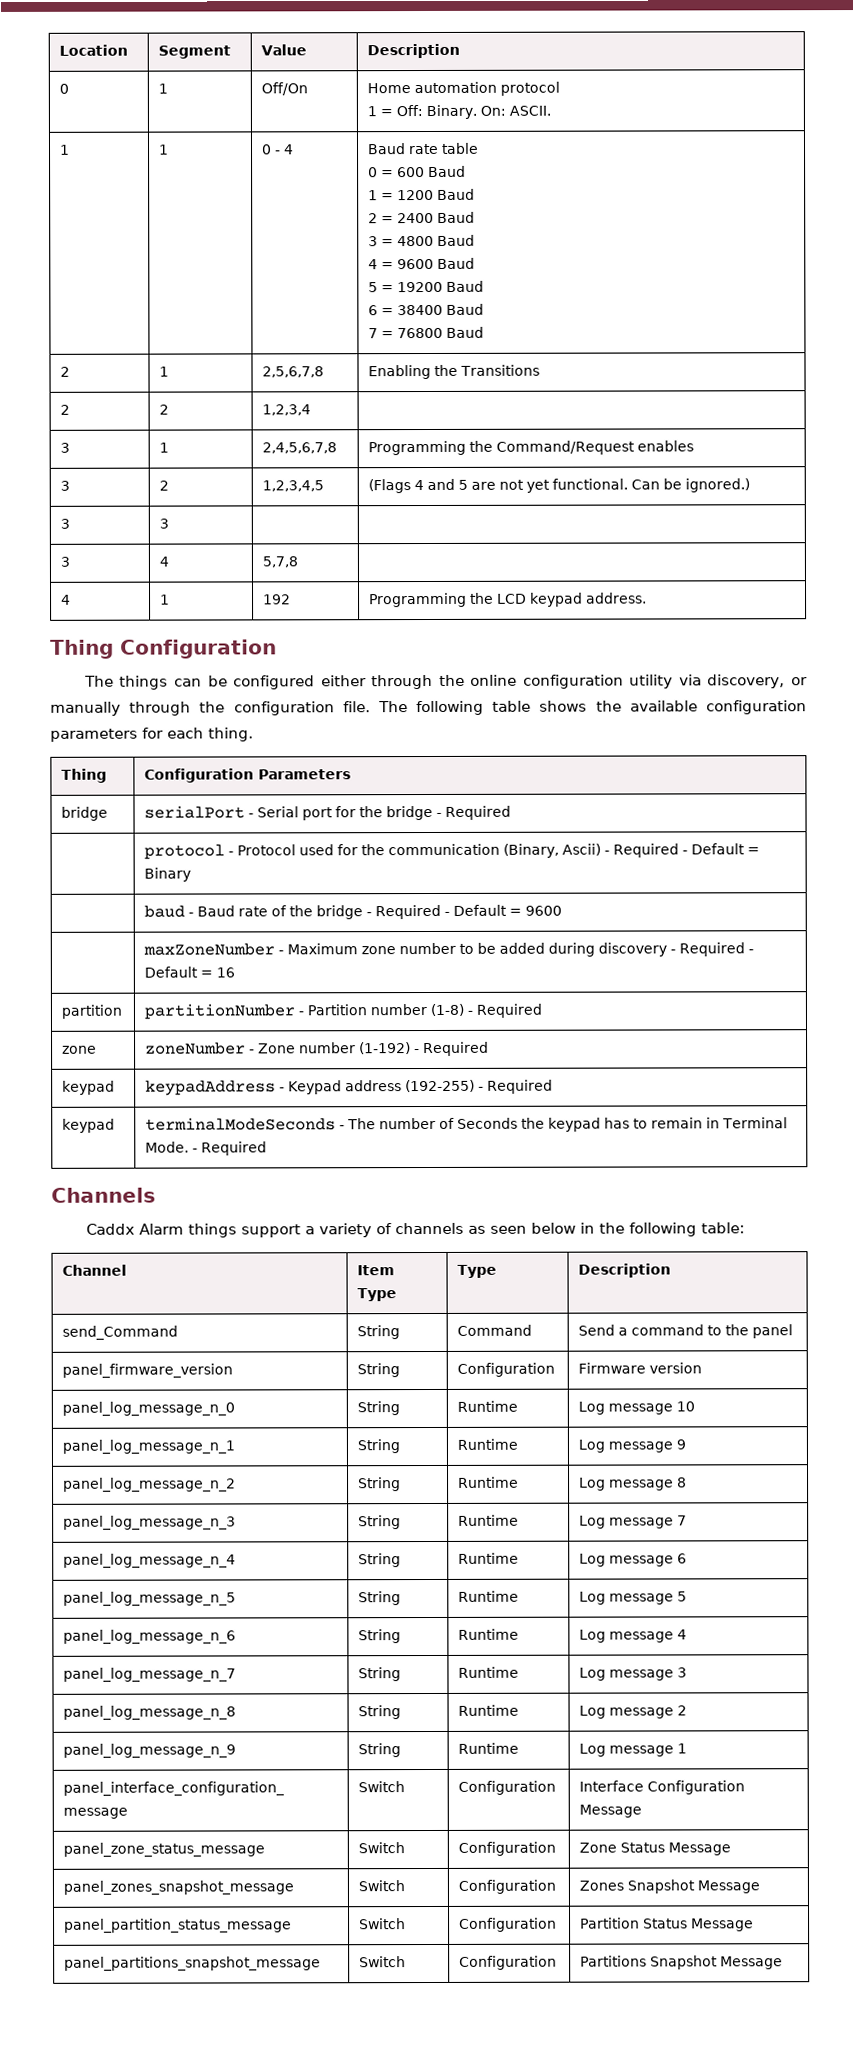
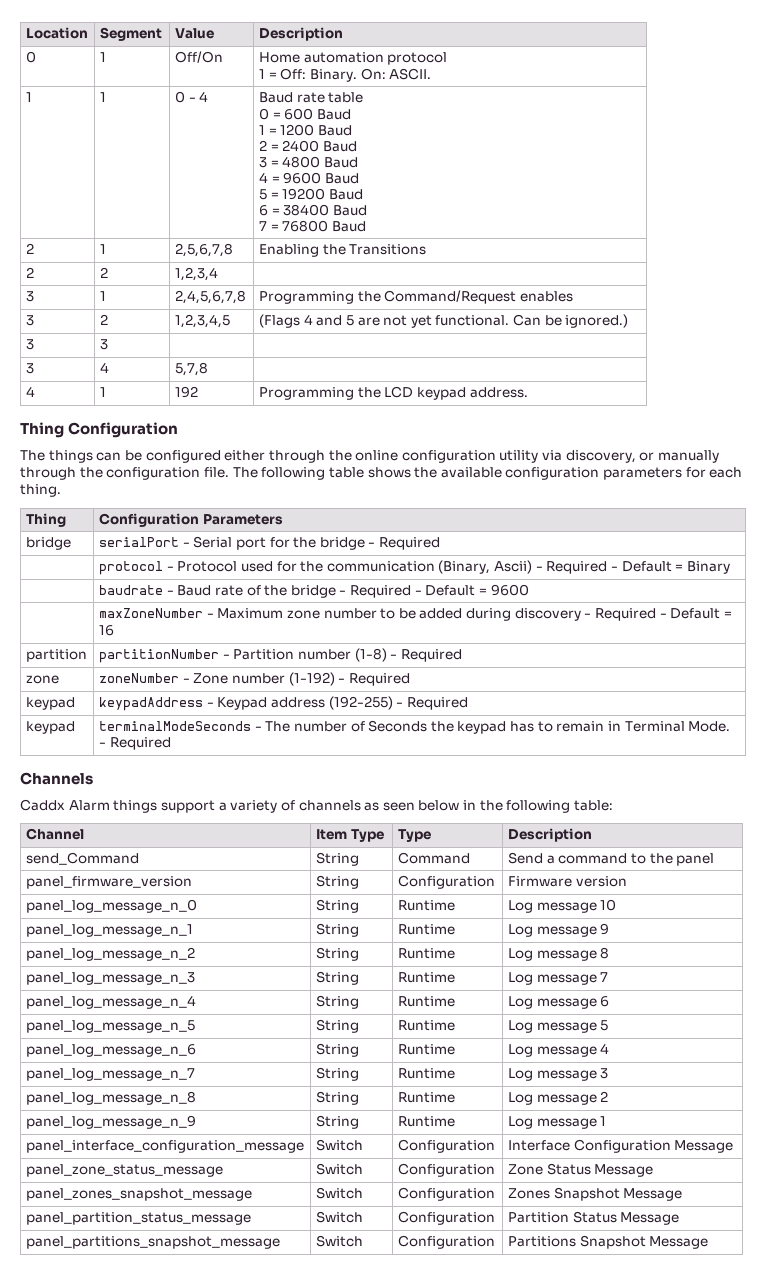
- | baud - Baud rate of the bridge - Required - Default = 9600
+ | baudrate - Baud rate of the bridge - Required - Default = 9600

